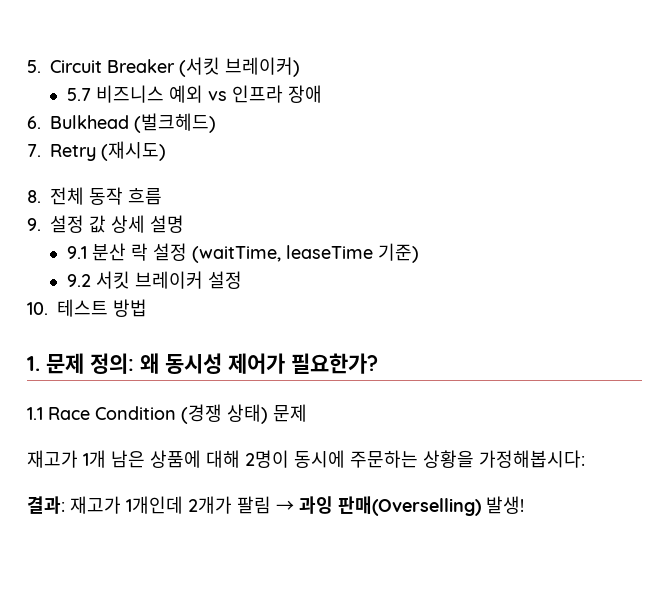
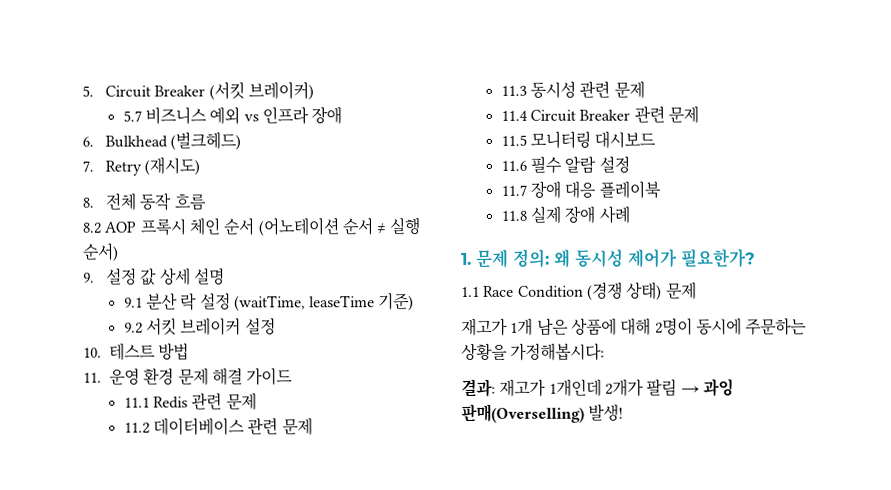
+ 8.2 AOP 프록시 체인 순서 (어노테이션 순서 ≠ 실행 순서)
+ 11. 운영 환경 문제 해결 가이드
+ 11.1 Redis 관련 문제
+ 11.2 데이터베이스 관련 문제
+ 11.3 동시성 관련 문제
+ 11.4 Circuit Breaker 관련 문제
+ 11.5 모니터링 대시보드
+ 11.6 필수 알람 설정
+ 11.7 장애 대응 플레이북
+ 11.8 실제 장애 사례

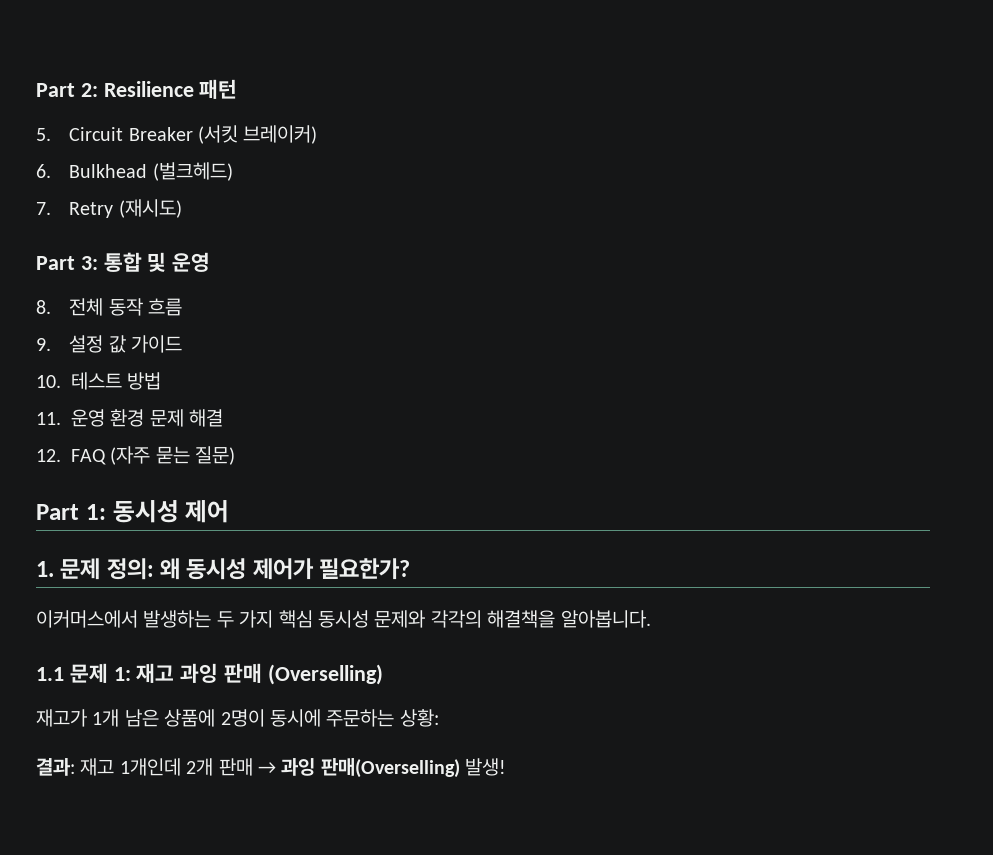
+ Part 2: Resilience 패턴
- 5.7 비즈니스 예외 vs 인프라 장애
+ Part 3: 통합 및 운영
- 8.2 AOP 프록시 체인 순서 (어노테이션 순서 ≠ 실행 순서)
- 9. 설정 값 상세 설명
- 9.1 분산 락 설정 (waitTime, leaseTime 기준)
- 9.2 서킷 브레이커 설정
+ 9. 설정 값 가이드
- 11. 운영 환경 문제 해결 가이드
- 11.1 Redis 관련 문제
- 11.2 데이터베이스 관련 문제
- 11.3 동시성 관련 문제
- 11.4 Circuit Breaker 관련 문제
- 11.5 모니터링 대시보드
- 11.6 필수 알람 설정
- 11.7 장애 대응 플레이북
- 11.8 실제 장애 사례
+ 11. 운영 환경 문제 해결
+ 12. FAQ (자주 묻는 질문)
+ Part 1: 동시성 제어
- 1.1 Race Condition (경쟁 상태) 문제
+ 이커머스에서 발생하는 두 가지 핵심 동시성 문제와 각각의 해결책을 알아봅니다.
+ 1.1 문제 1: 재고 과잉 판매 (Overselling)
- 재고가 1개 남은 상품에 대해 2명이 동시에 주문하는 상황을 가정해봅시다:
+ 재고가 1개 남은 상품에 2명이 동시에 주문하는 상황:
- 결과: 재고가 1개인데 2개가 팔림 → 과잉 판매(Overselling) 발생!
+ 결과: 재고 1개인데 2개 판매 → 과잉 판매(Overselling) 발생!

